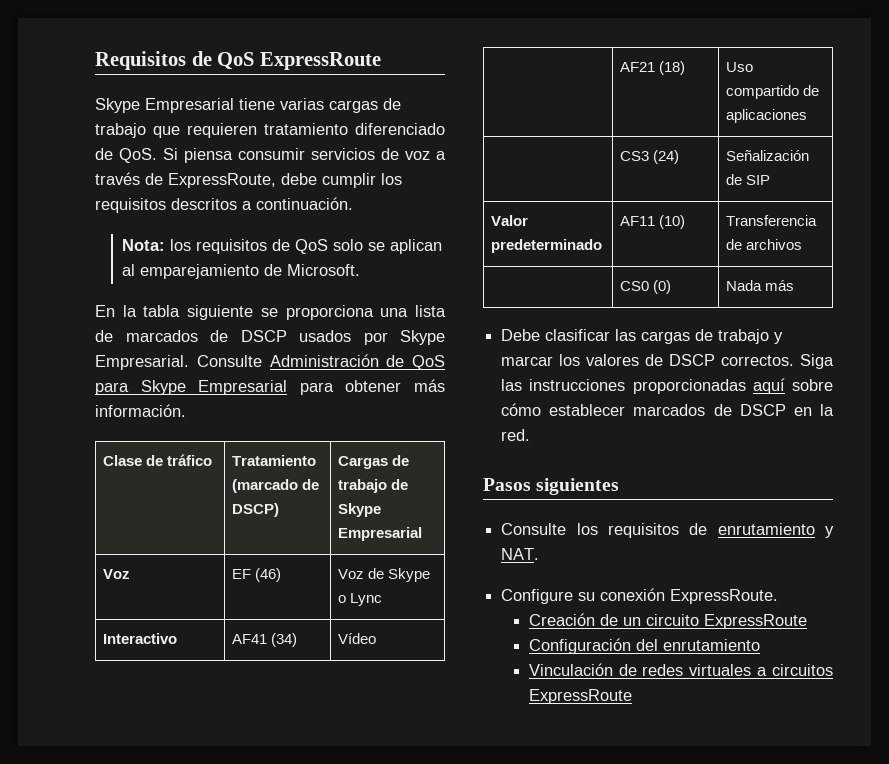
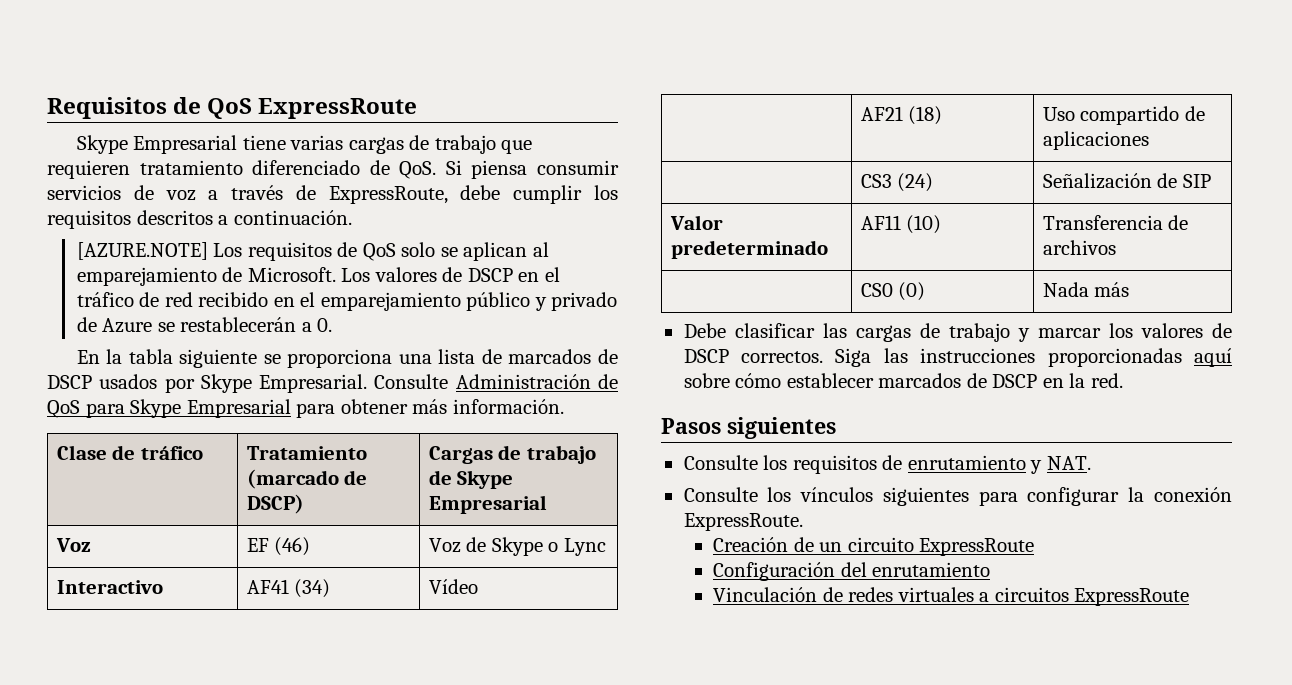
- Nota: los requisitos de QoS solo se aplican al emparejamiento de Microsoft.
+ [AZURE.NOTE] Los requisitos de QoS solo se aplican al emparejamiento de Microsoft. Los valores de DSCP en el tráfico de red recibido en el emparejamiento público y privado de Azure se restablecerán a 0.
- Configure su conexión ExpressRoute.
+ Consulte los vínculos siguientes para configurar la conexión ExpressRoute.

